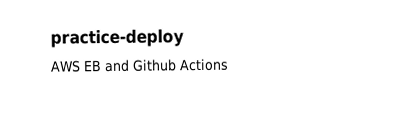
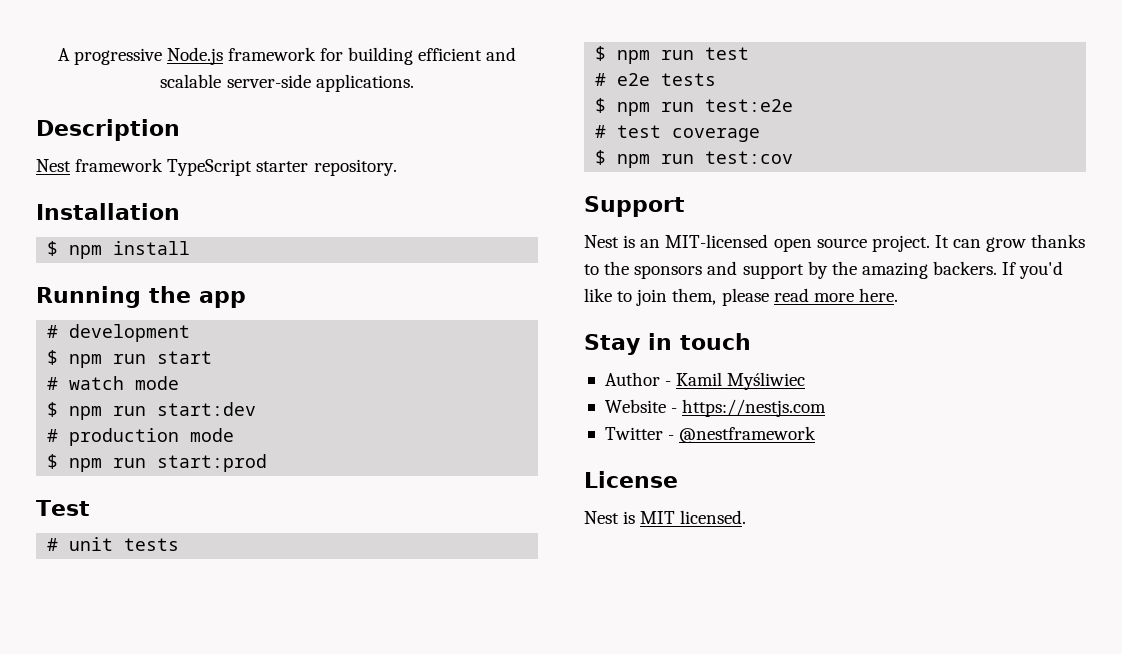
- practice-deploy
- AWS EB and Github Actions
+ A progressive Node.js framework for building efficient and scalable server-side applications.
+ Description
+ Nest framework TypeScript starter repository.
+ Installation
+ $ npm install
+ Running the app
+ # development
+ $ npm run start
+ # watch mode
+ $ npm run start:dev
+ # production mode
+ $ npm run start:prod
+ Test
+ # unit tests
+ $ npm run test
+ # e2e tests
+ $ npm run test:e2e
+ # test coverage
+ $ npm run test:cov
+ Support
+ Nest is an MIT-licensed open source project. It can grow thanks to the sponsors and support by the amazing backers. If you'd like to join them, please read more here.
+ Stay in touch
+ Author - Kamil Myśliwiec
+ Website - https://nestjs.com
+ Twitter - @nestframework
+ License
+ Nest is MIT licensed.

